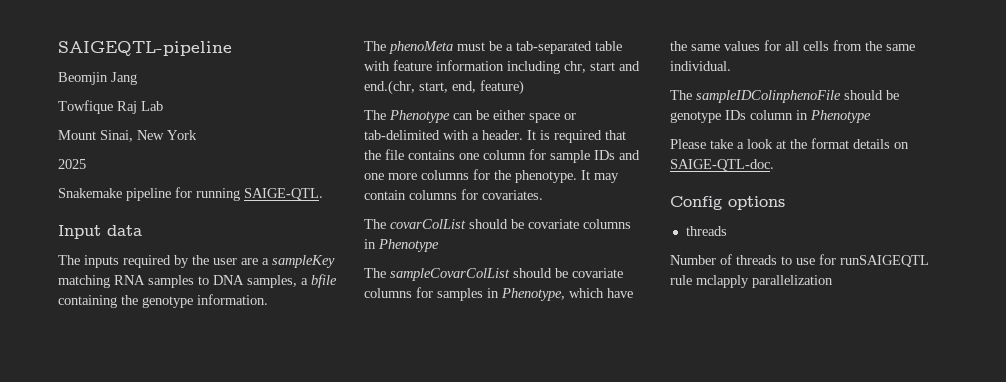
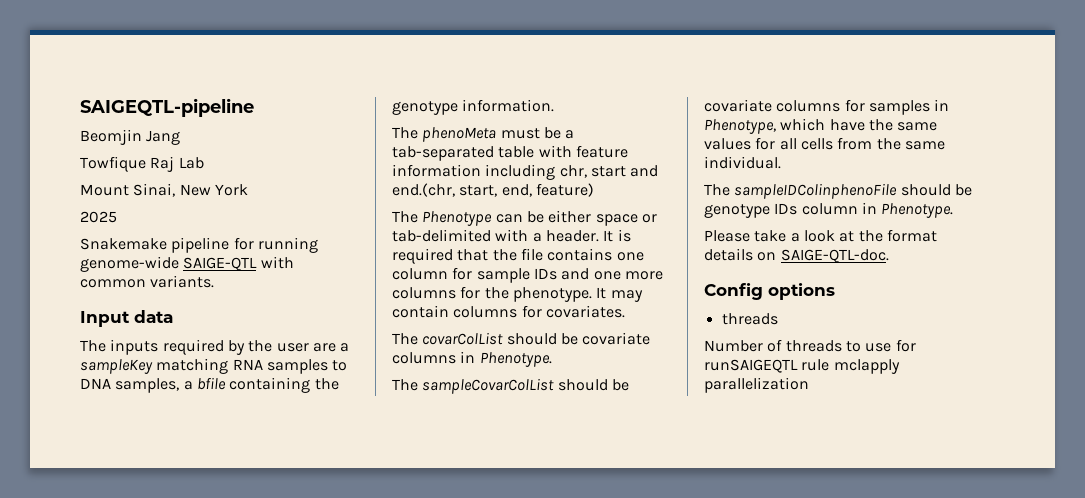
- Snakemake pipeline for running SAIGE-QTL.
+ Snakemake pipeline for running genome-wide SAIGE-QTL with common variants.
- The covarColList should be covariate columns in Phenotype
+ The covarColList should be covariate columns in Phenotype.
- The sampleIDColinphenoFile should be genotype IDs column in Phenotype
+ The sampleIDColinphenoFile should be genotype IDs column in Phenotype.

